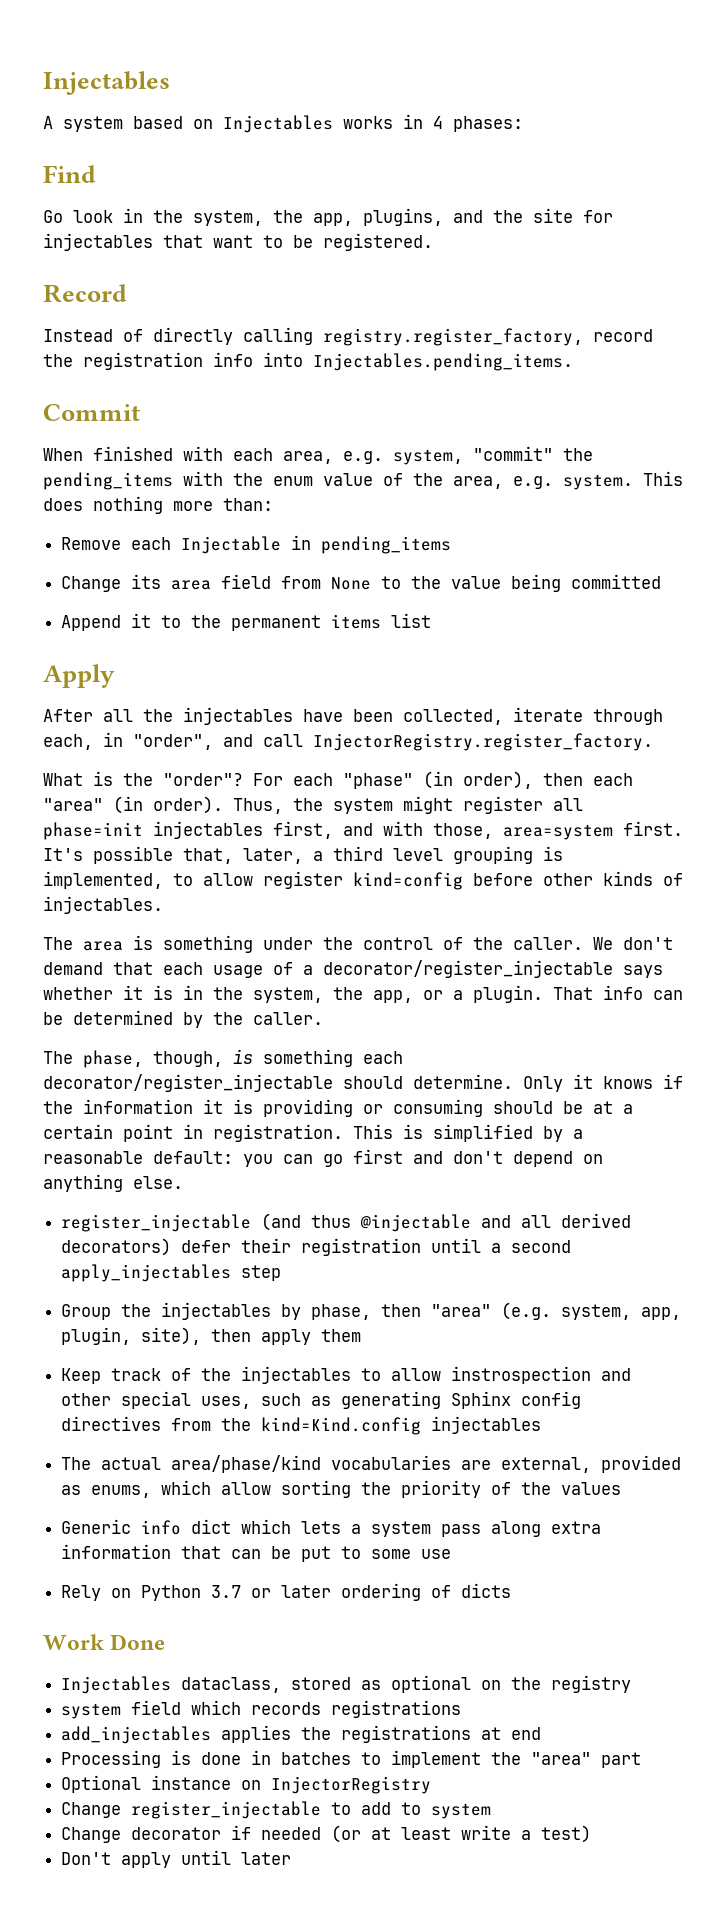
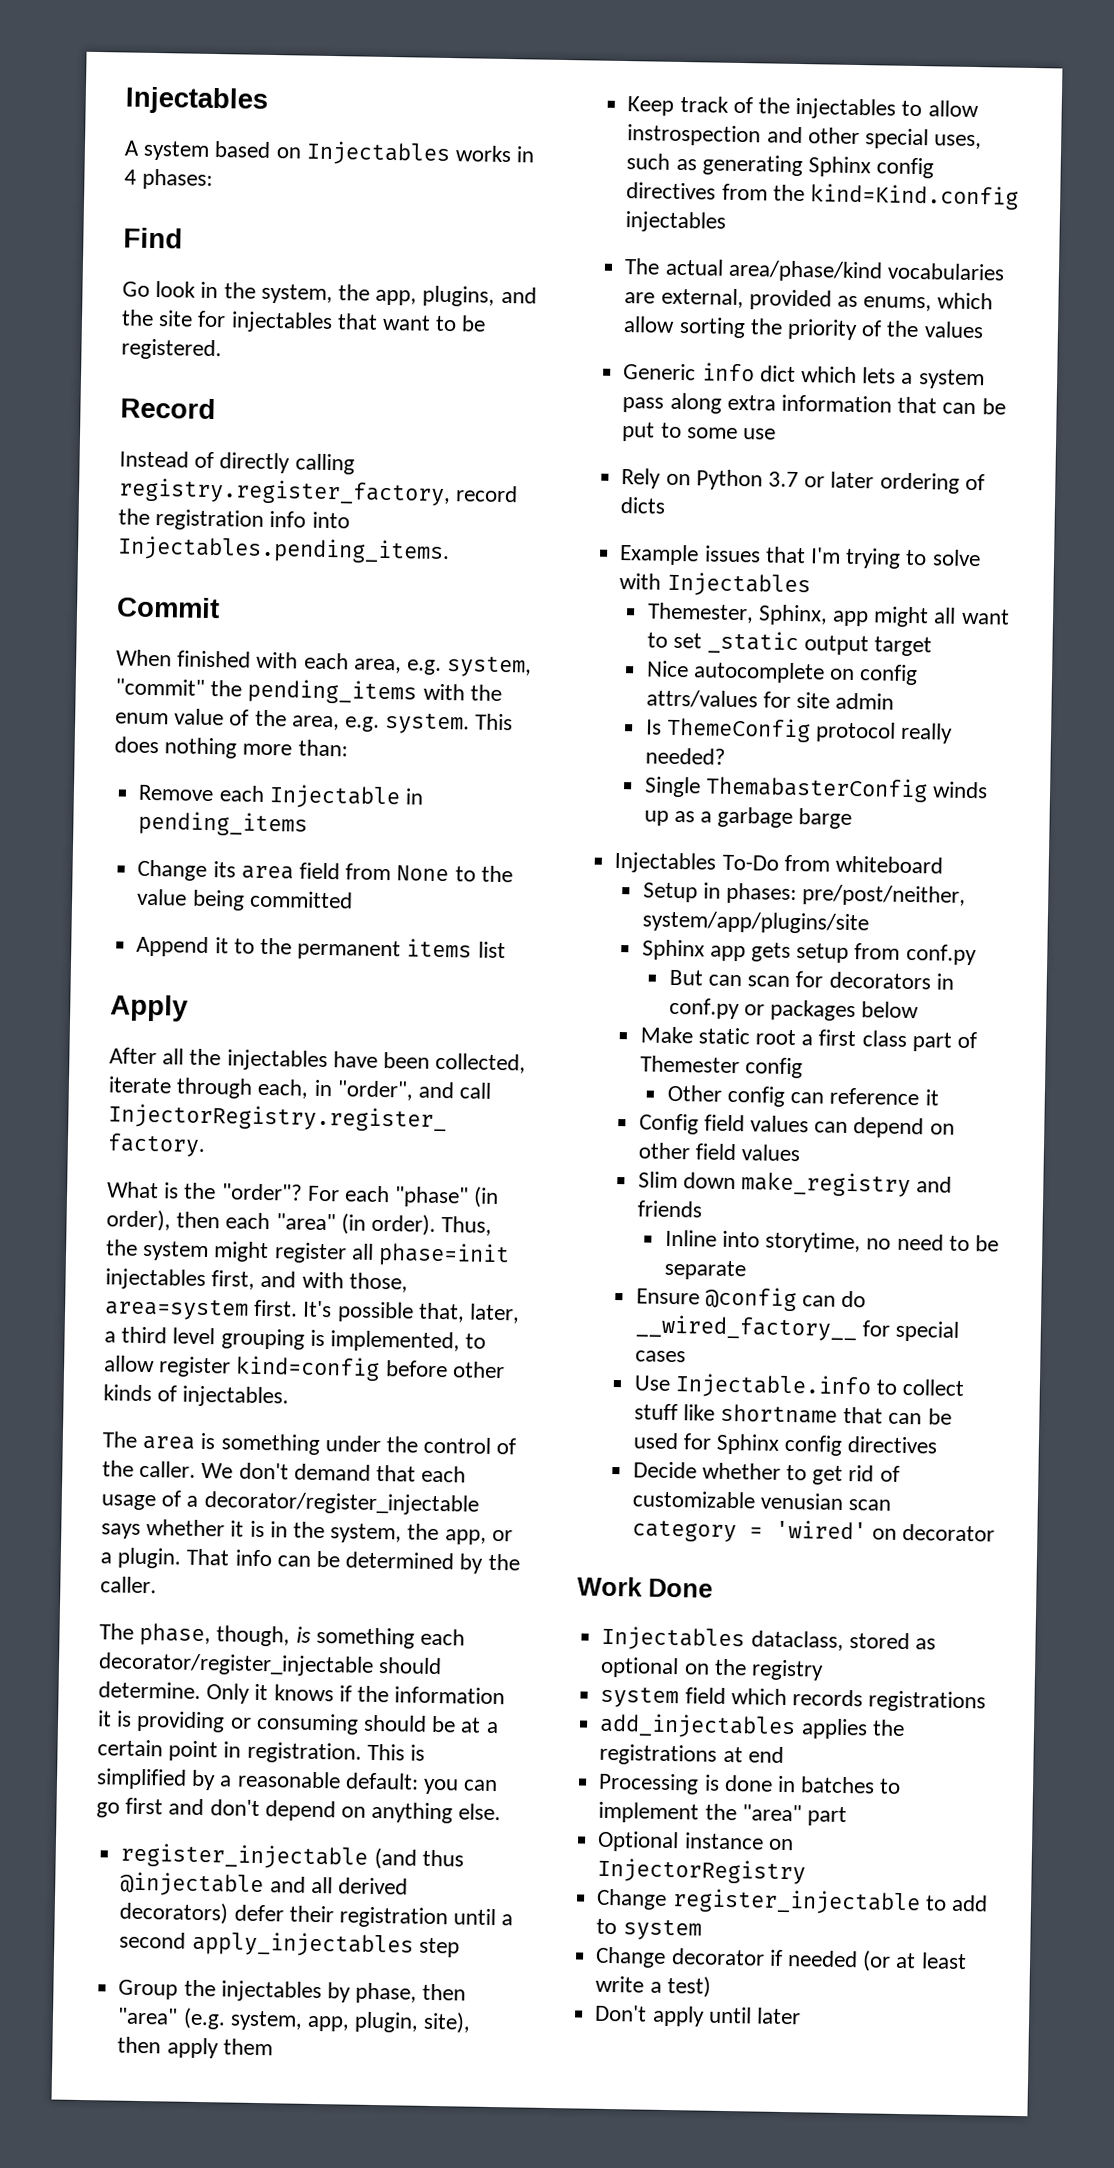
+ Example issues that I'm trying to solve with Injectables
+ Themester, Sphinx, app might all want to set _static output target
+ Nice autocomplete on config attrs/values for site admin
+ Is ThemeConfig protocol really needed?
+ Single ThemabasterConfig winds up as a garbage barge
+ Injectables To-Do from whiteboard
+ Setup in phases: pre/post/neither, system/app/plugins/site
+ Sphinx app gets setup from conf.py
+ But can scan for decorators in conf.py or packages below
+ Make static root a first class part of Themester config
+ Other config can reference it
+ Config field values can depend on other field values
+ Slim down make_registry and friends
+ Inline into storytime, no need to be separate
+ Ensure @config can do __wired_factory__ for special cases
+ Use Injectable.info to collect stuff like shortname that can be used for Sphinx config directives
+ Decide whether to get rid of customizable venusian scan category = 'wired' on decorator

